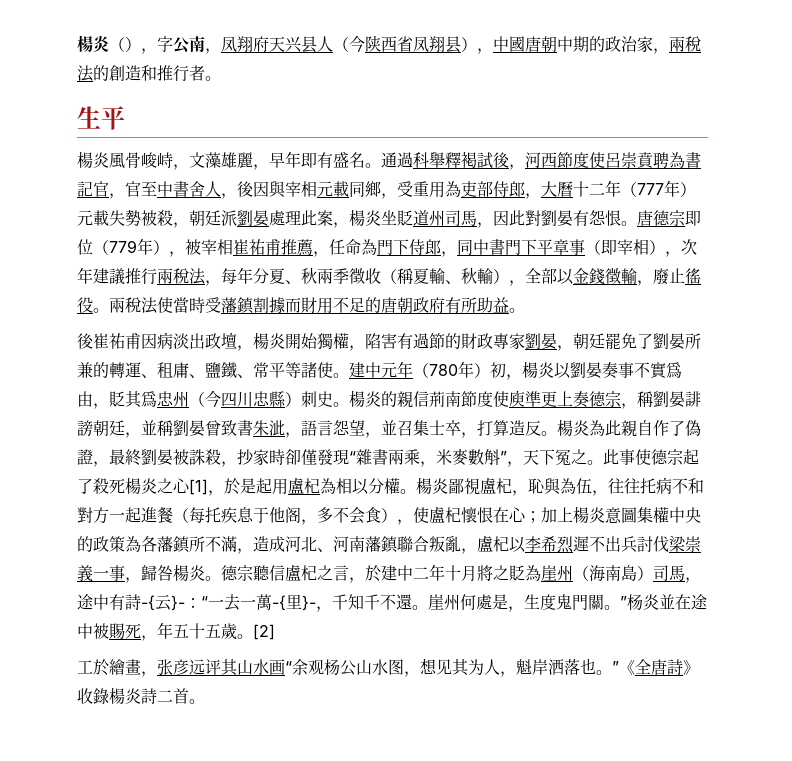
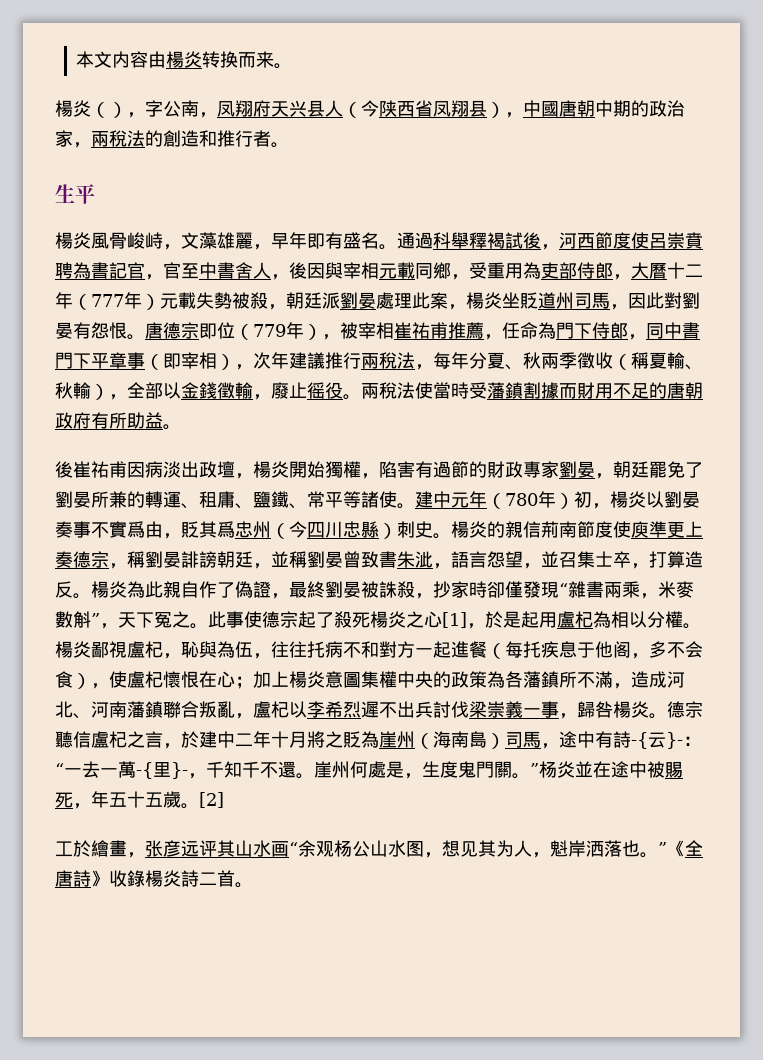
+ 本文内容由楊炎转换而来。

